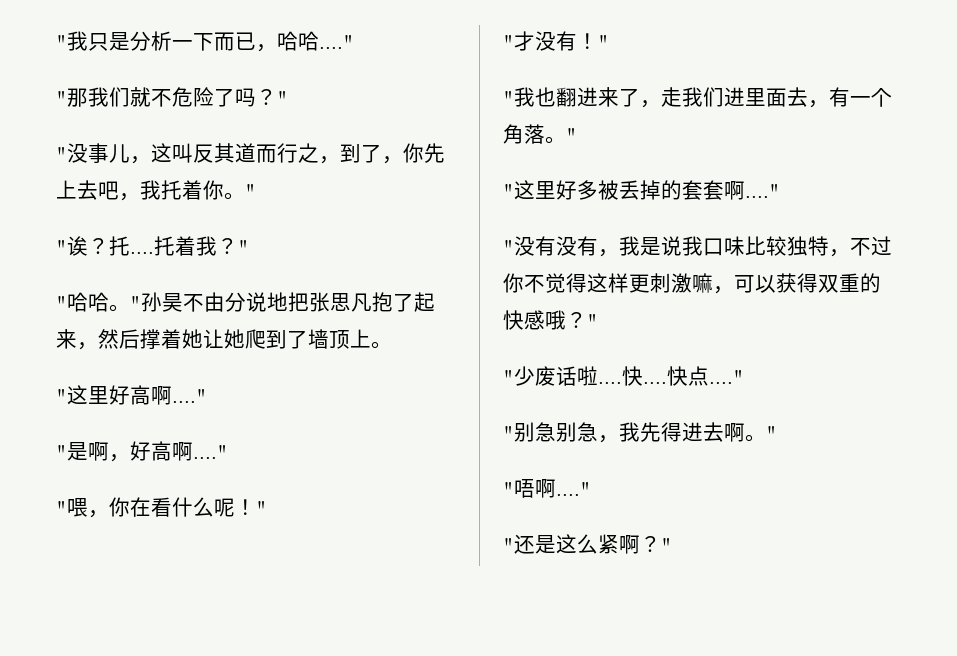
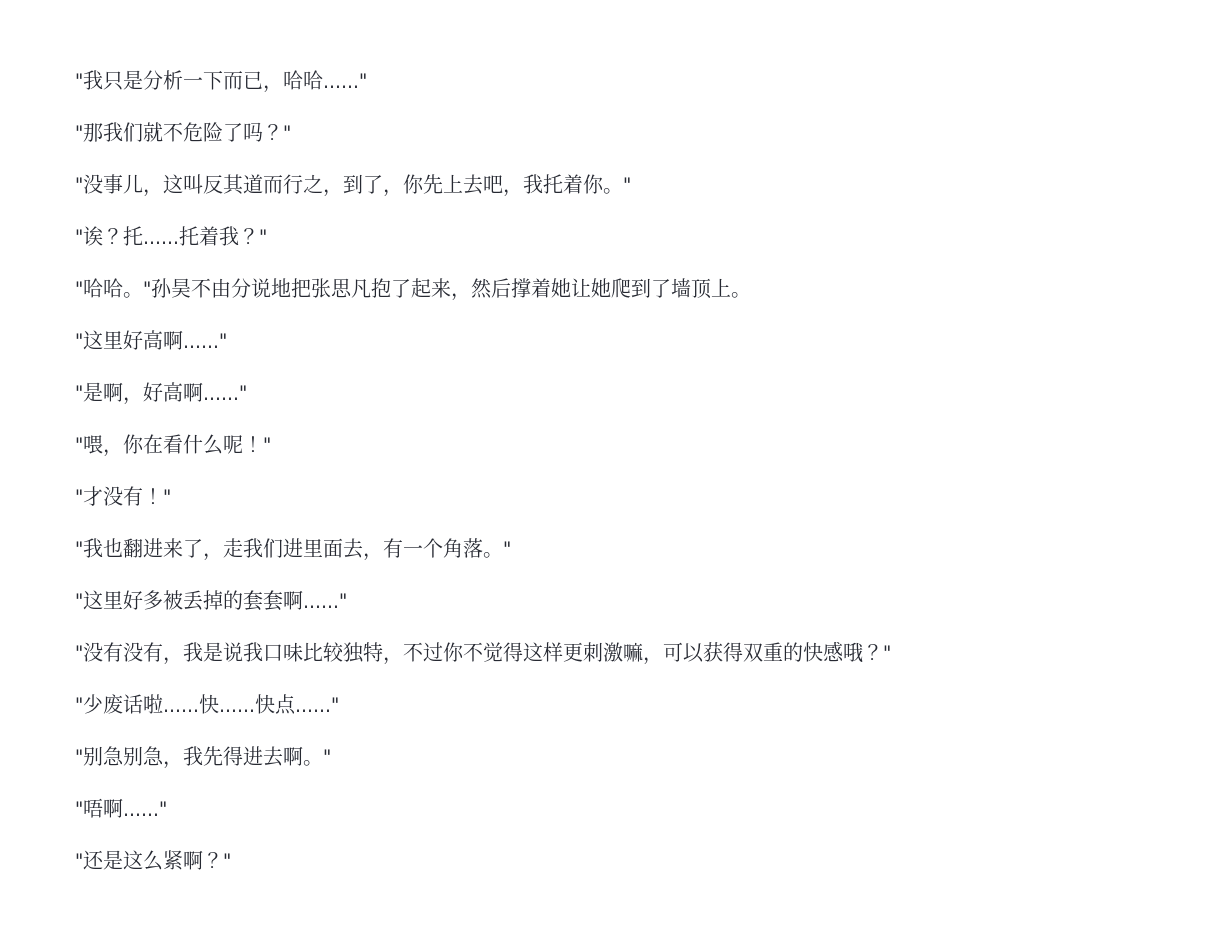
- "我只是分析一下而已，哈哈...."
+ "我只是分析一下而已，哈哈……"
- 托....
+ 托……
- "这里好高啊...."
+ "这里好高啊……"
- "是啊，好高啊...."
+ "是啊，好高啊……"
- "这里好多被丢掉的套套啊...."
+ "这里好多被丢掉的套套啊……"
- "少废话啦....快....快点...."
+ "少废话啦……快……快点……"
- "唔啊...."
+ "唔啊……"

